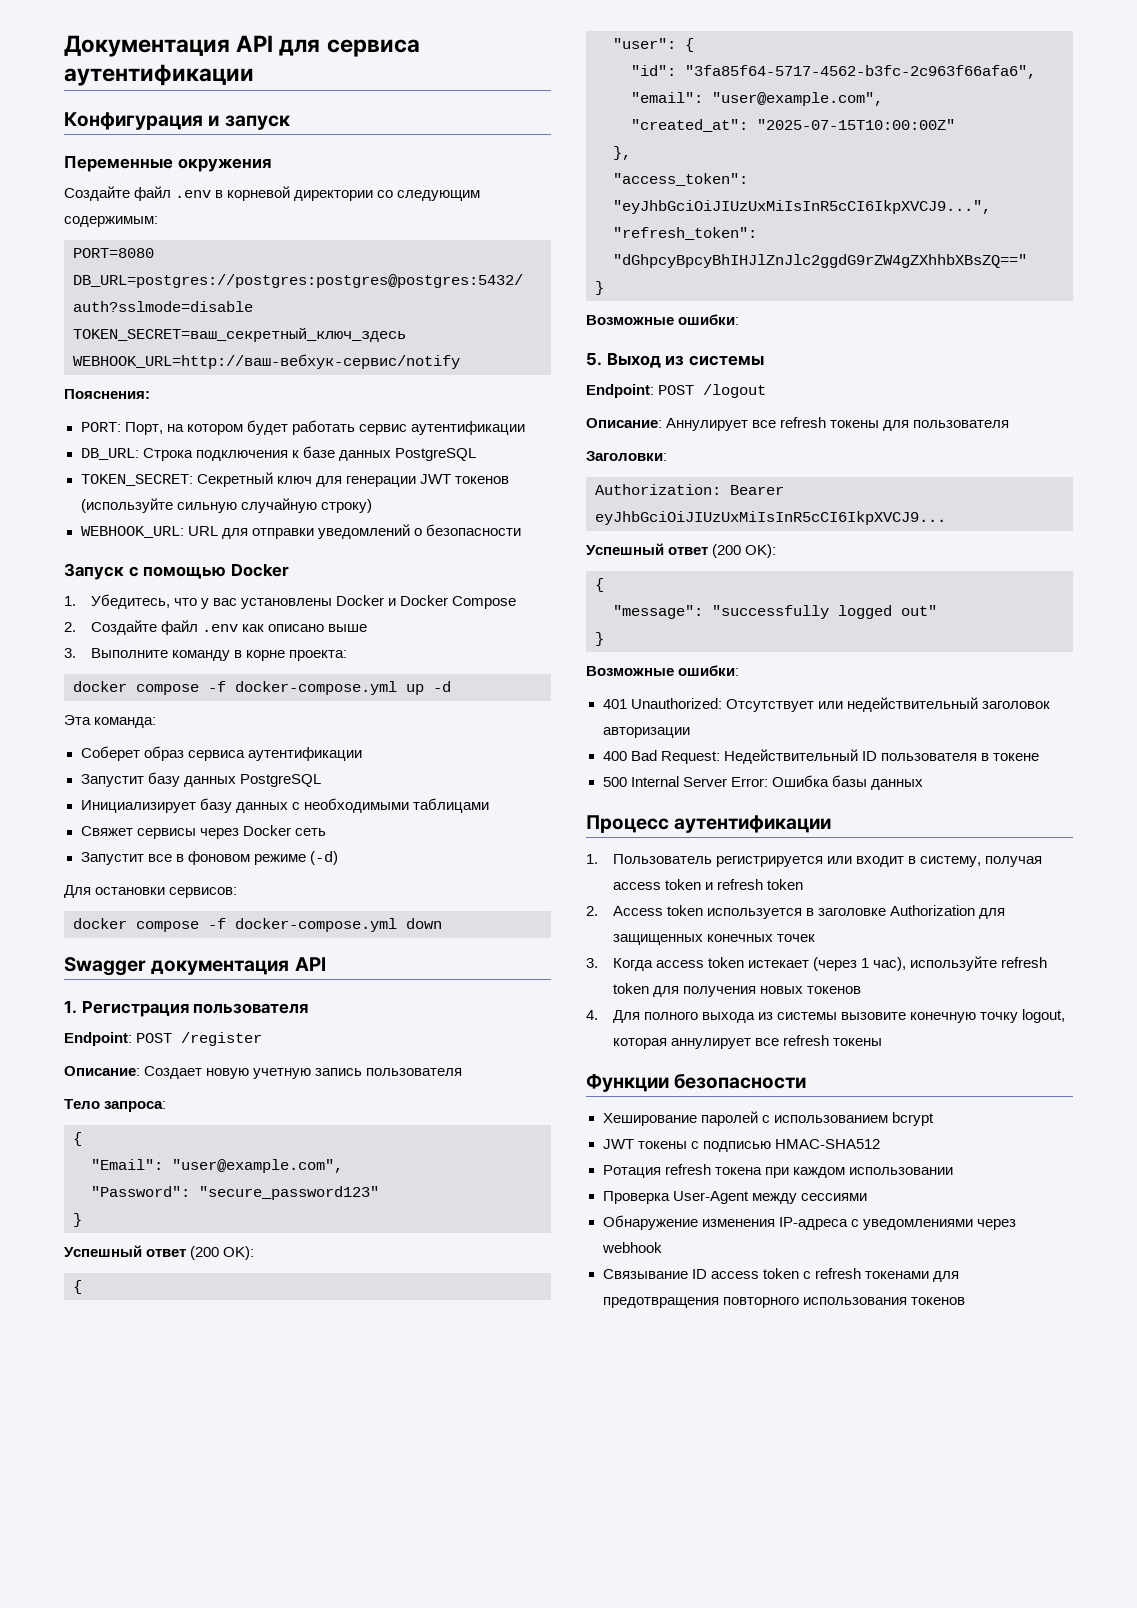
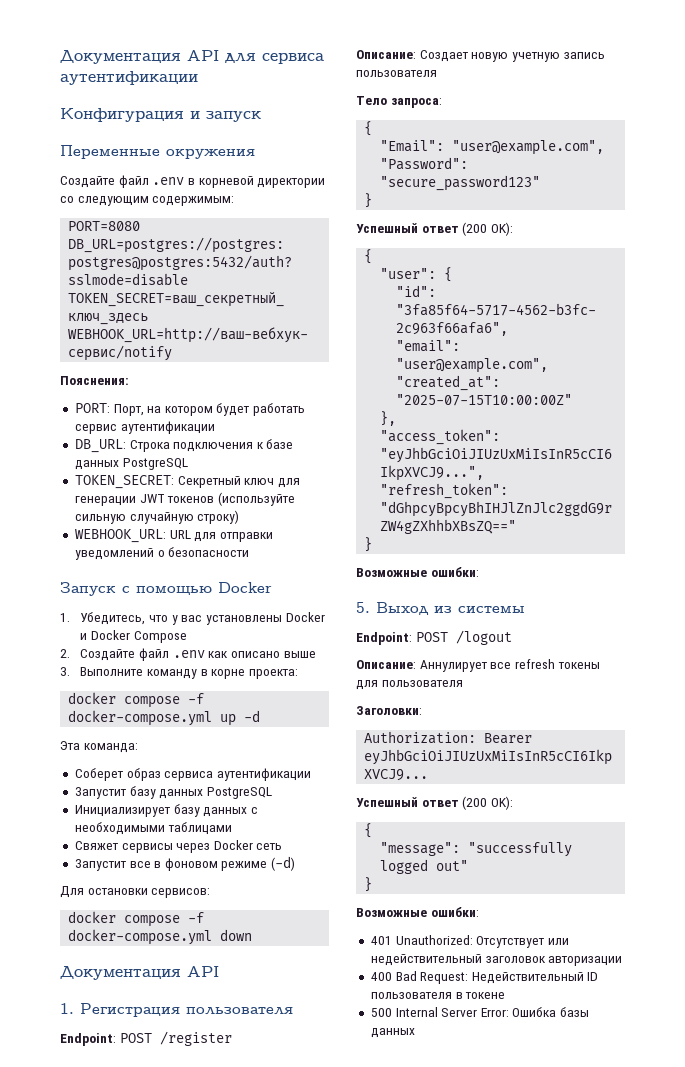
  docker compose -f docker-compose.yml down
- Swagger документация API
+ Документация API
- Процесс аутентификации
- 1. Пользователь регистрируется или входит в систему, получая access token и refresh token
- 2. Access token используется в заголовке Authorization для защищенных конечных точек
- 3. Когда access token истекает (через 1 час), используйте refresh token для получения новых токенов
- 4. Для полного выхода из системы вызовите конечную точку logout, которая аннулирует все refresh токены
- Функции безопасности
- Хеширование паролей с использованием bcrypt
- JWT токены с подписью HMAC-SHA512
- Ротация refresh токена при каждом использовании
- Проверка User-Agent между сессиями
- Обнаружение изменения IP-адреса с уведомлениями через webhook
- Связывание ID access token с refresh токенами для предотвращения повторного использования токенов

